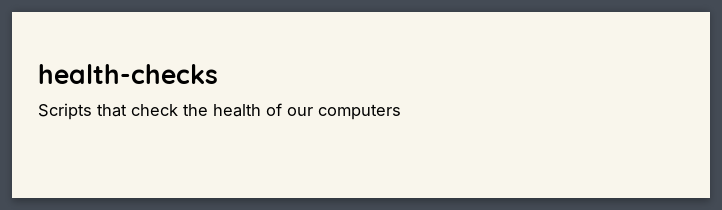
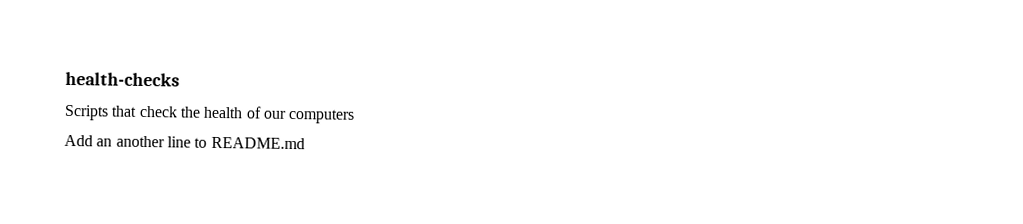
+ Add an another line to README.md

